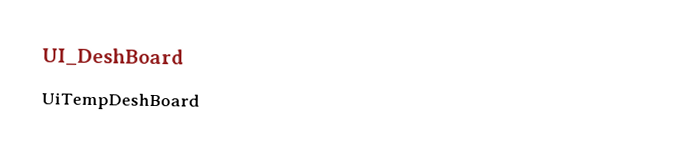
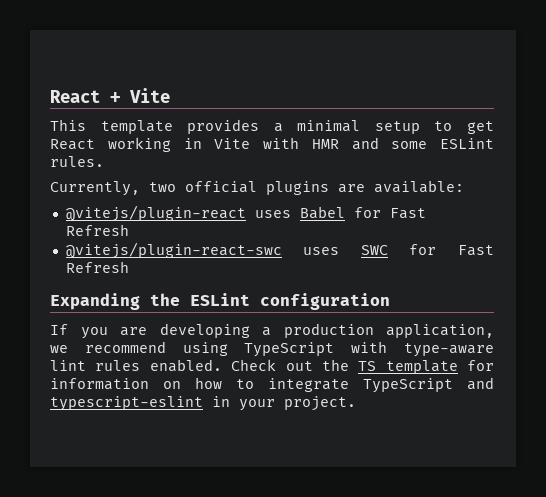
- UI_DeshBoard
- UiTempDeshBoard
+ React + Vite
+ This template provides a minimal setup to get React working in Vite with HMR and some ESLint rules.
+ Currently, two official plugins are available:
+ @vitejs/plugin-react uses Babel for Fast Refresh
+ @vitejs/plugin-react-swc uses SWC for Fast Refresh
+ Expanding the ESLint configuration
+ If you are developing a production application, we recommend using TypeScript with type-aware lint rules enabled. Check out the TS template for information on how to integrate TypeScript and typescript-eslint in your project.

